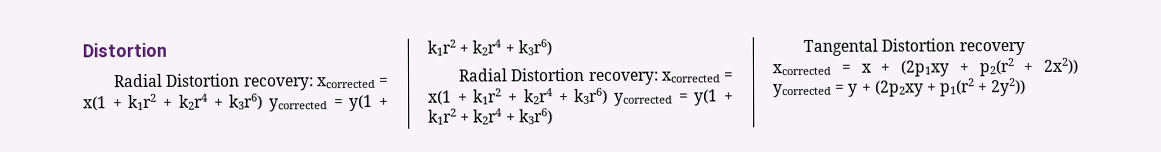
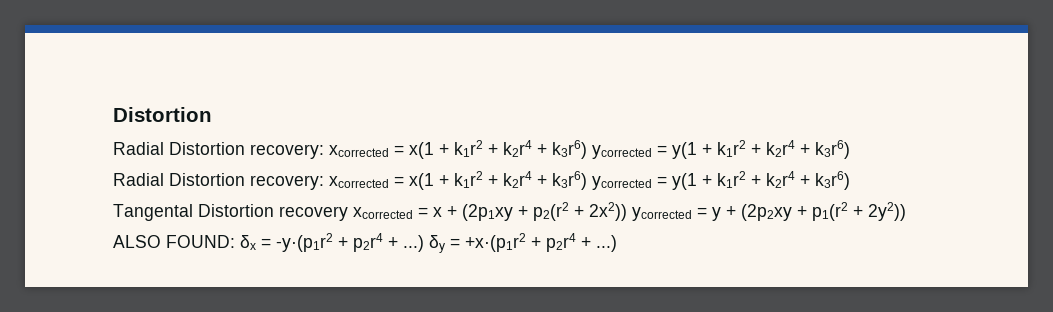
+ ALSO FOUND: δx = -y·(p1r2 + p2r4 + ...) δy = +x·(p1r2 + p2r4 + ...)

